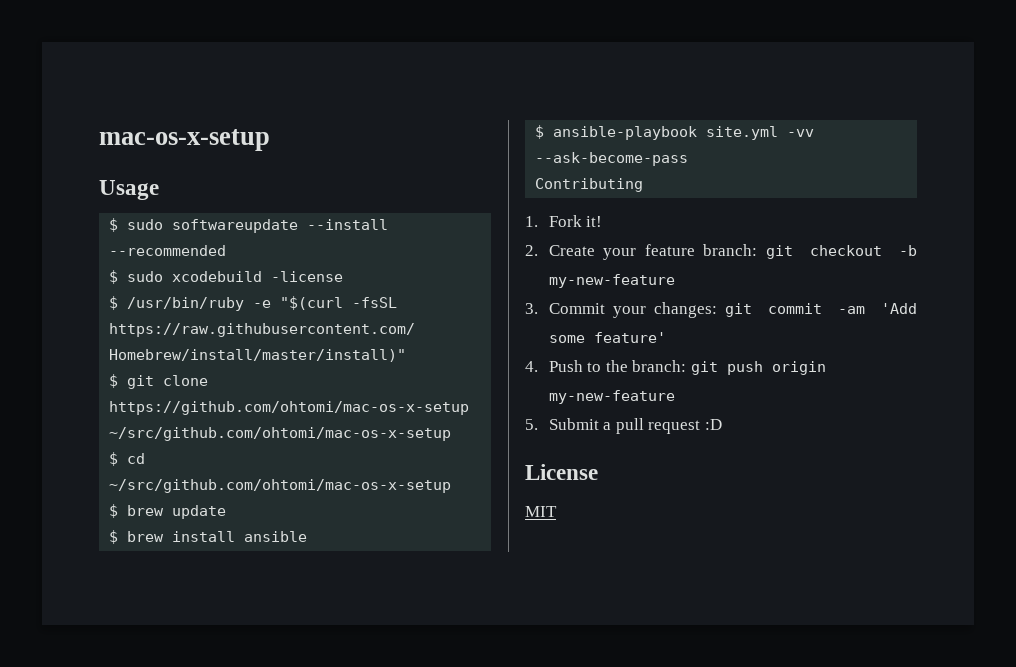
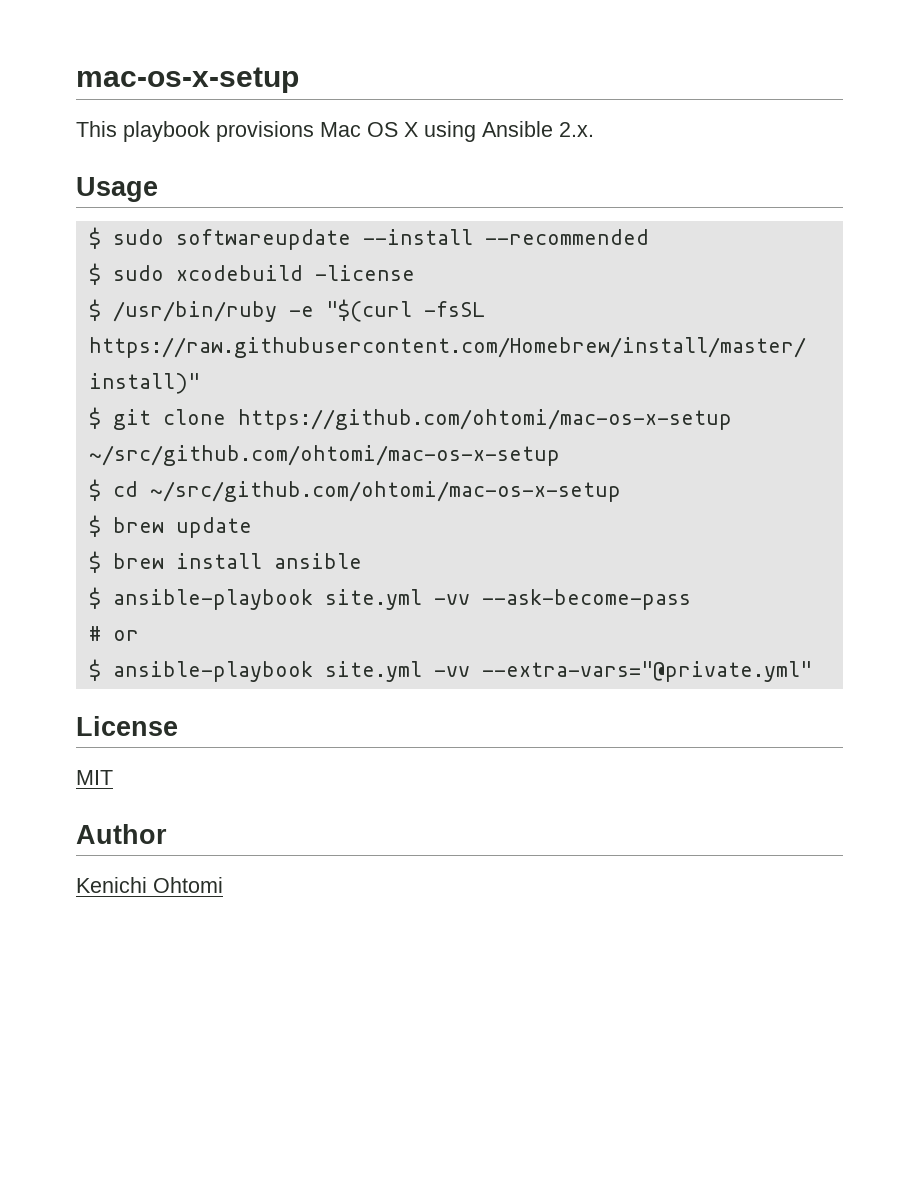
+ This playbook provisions Mac OS X using Ansible 2.x.
- Contributing
- 1. Fork it!
- 2. Create your feature branch: git checkout -b my-new-feature
- 3. Commit your changes: git commit -am 'Add some feature'
- 4. Push to the branch: git push origin my-new-feature
- 5. Submit a pull request :D
+ # or
+ $ ansible-playbook site.yml -vv --extra-vars="@private.yml"
+ Author
+ Kenichi Ohtomi

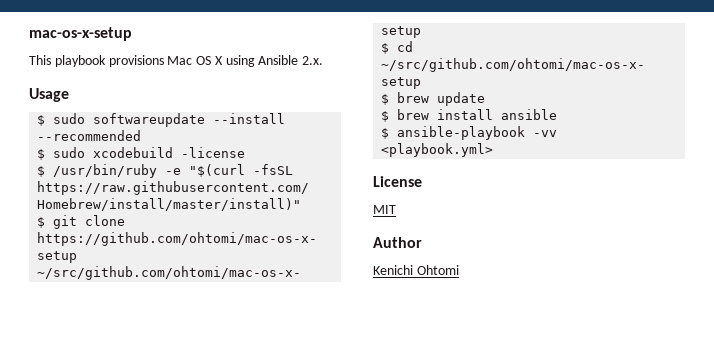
- $ ansible-playbook site.yml -vv --ask-become-pass
- # or
- $ ansible-playbook site.yml -vv --extra-vars="@private.yml"
+ $ ansible-playbook -vv <playbook.yml>

